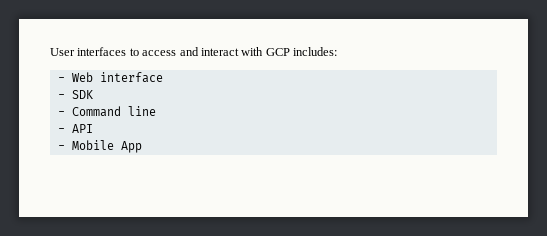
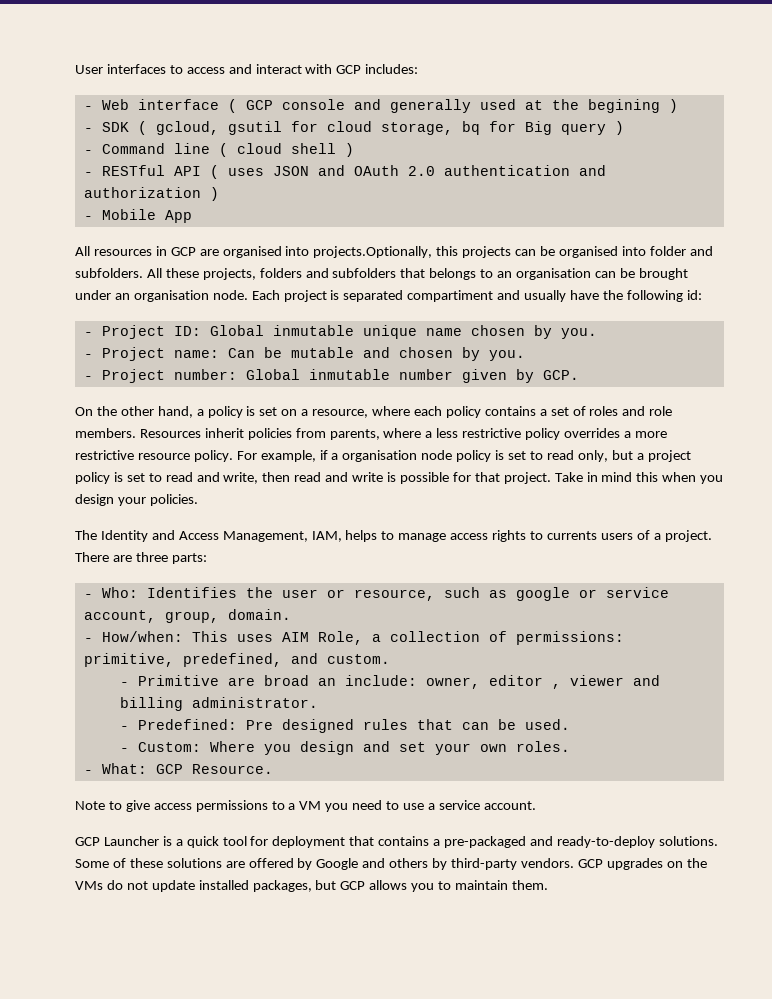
- - Web interface
- - SDK
+ - Web interface ( GCP console and generally used at the begining )
+ - SDK ( gcloud, gsutil for cloud storage, bq for Big query )
- - Command line
- - API
+ - Command line ( cloud shell )
+ - RESTful API ( uses JSON and OAuth 2.0 authentication and authorization )
  - Mobile App
+ All resources in GCP are organised into projects.Optionally, this projects can be organised into folder and subfolders. All these projects, folders and subfolders that belongs to an organisation can be brought under an organisation node. Each project is separated compartiment and usually have the following id:
+ - Project ID: Global inmutable unique name chosen by you.
+ - Project name: Can be mutable and chosen by you.
+ - Project number: Global inmutable number given by GCP.
+ On the other hand, a policy is set on a resource, where each policy contains a set of roles and role members. Resources inherit policies from parents, where a less restrictive policy overrides a more restrictive resource policy. For example, if a organisation node policy is set to read only, but a project policy is set to read and write, then read and write is possible for that project. Take in mind this when you design your policies.
+ The Identity and Access Management, IAM, helps to manage access rights to currents users of a project. There are three parts:
+ - Who: Identifies the user or resource, such as google or service account, group, domain.
+ - How/when: This uses AIM Role, a collection of permissions: primitive, predefined, and custom.
+ - Primitive are broad an include: owner, editor , viewer and billing administrator.
+ - Predefined: Pre designed rules that can be used.
+ - Custom: Where you design and set your own roles.
+ - What: GCP Resource.
+ Note to give access permissions to a VM you need to use a service account.
+ GCP Launcher is a quick tool for deployment that contains a pre-packaged and ready-to-deploy solutions. Some of these solutions are offered by Google and others by third-party vendors. GCP upgrades on the VMs do not update installed packages, but GCP allows you to maintain them.

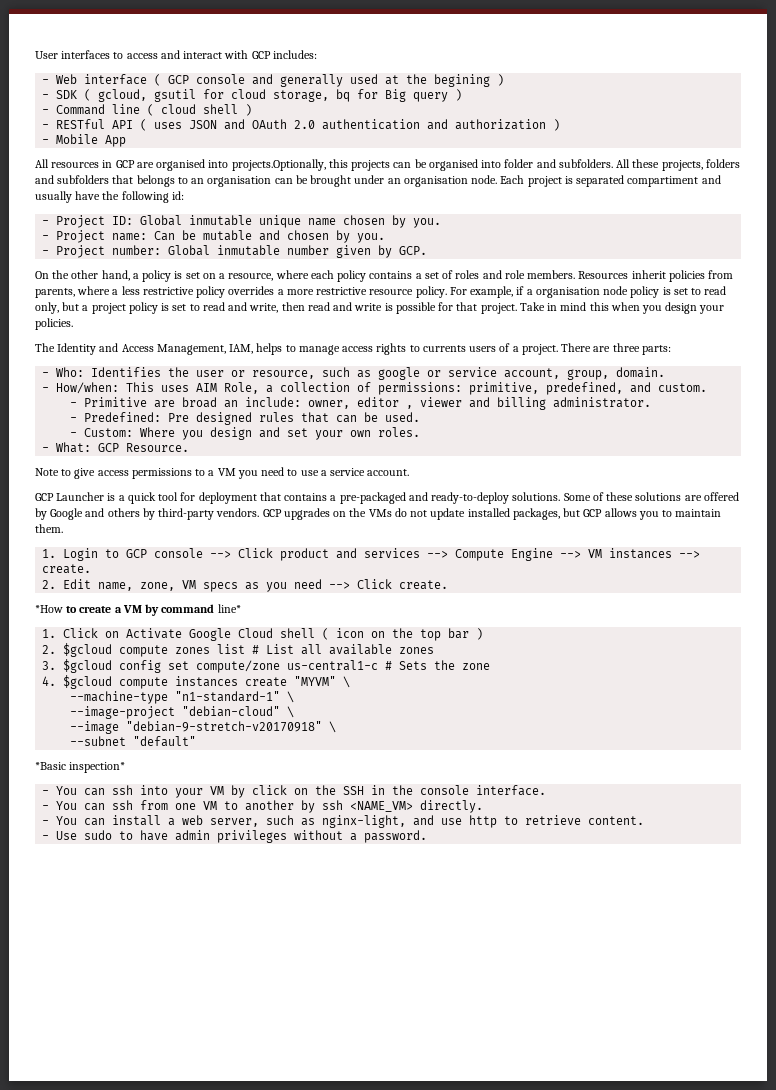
+ 1. Login to GCP console --> Click product and services --> Compute Engine --> VM instances --> create.
+ 2. Edit name, zone, VM specs as you need --> Click create.
+ *How to create a VM by command line*
+ 1. Click on Activate Google Cloud shell ( icon on the top bar )
+ 2. $gcloud compute zones list # List all available zones
+ 3. $gcloud config set compute/zone us-central1-c # Sets the zone
+ 4. $gcloud compute instances create "MYVM" \
+ --machine-type "n1-standard-1" \
+ --image-project "debian-cloud" \
+ --image "debian-9-stretch-v20170918" \
+ --subnet "default"
+ *Basic inspection*
+ - You can ssh into your VM by click on the SSH in the console interface.
+ - You can ssh from one VM to another by ssh <NAME_VM> directly.
+ - You can install a web server, such as nginx-light, and use http to retrieve content.
+ - Use sudo to have admin privileges without a password.

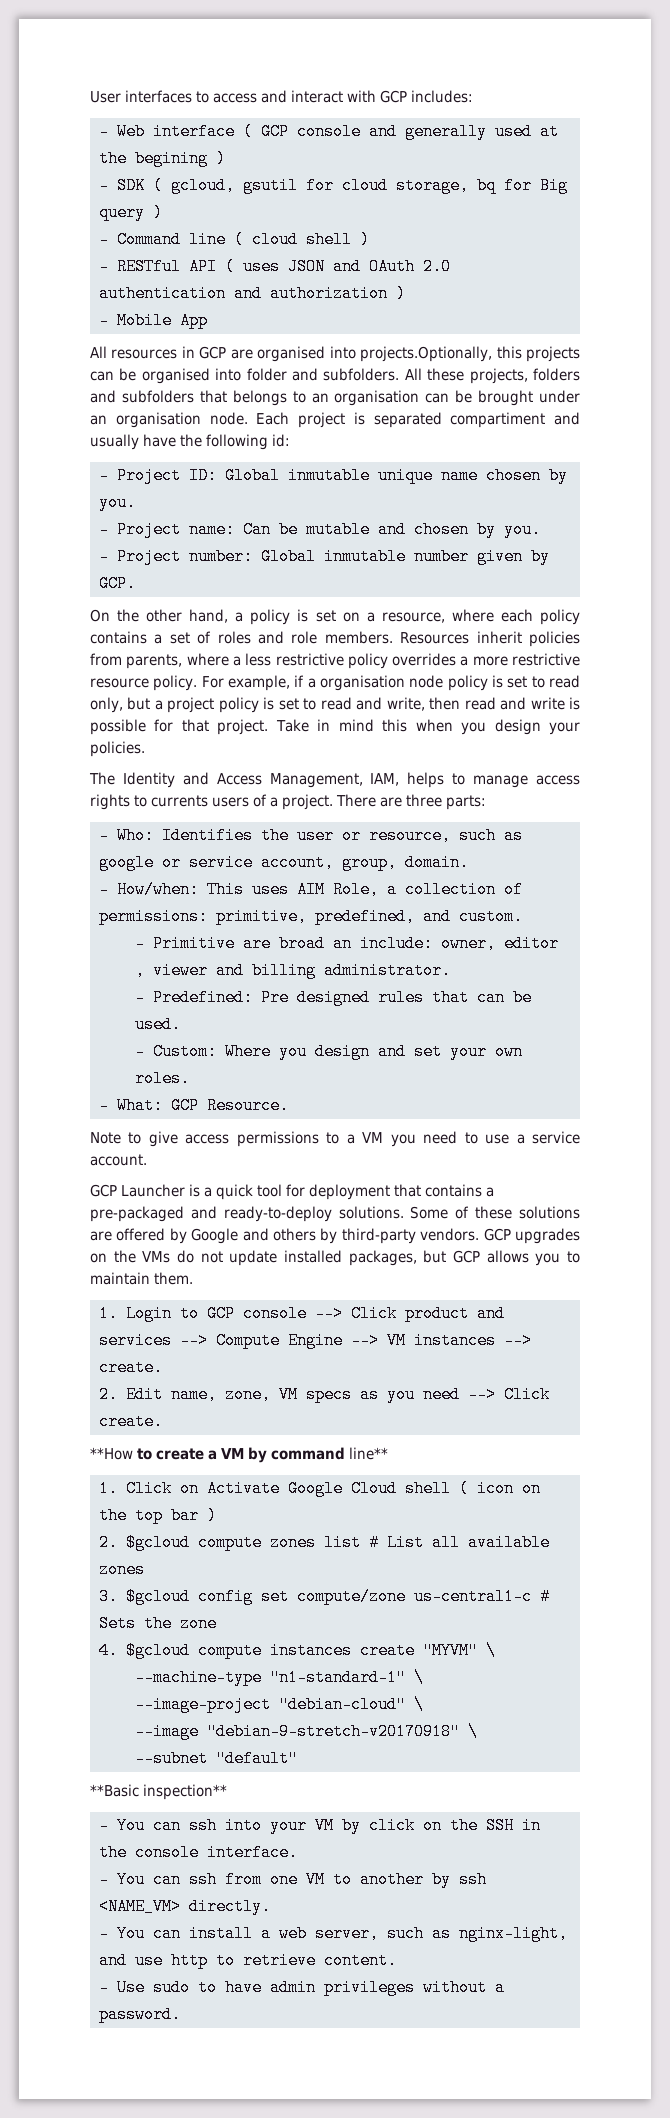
- *How to create a VM by command line*
+ **How to create a VM by command line**
- *Basic inspection*
+ **Basic inspection**

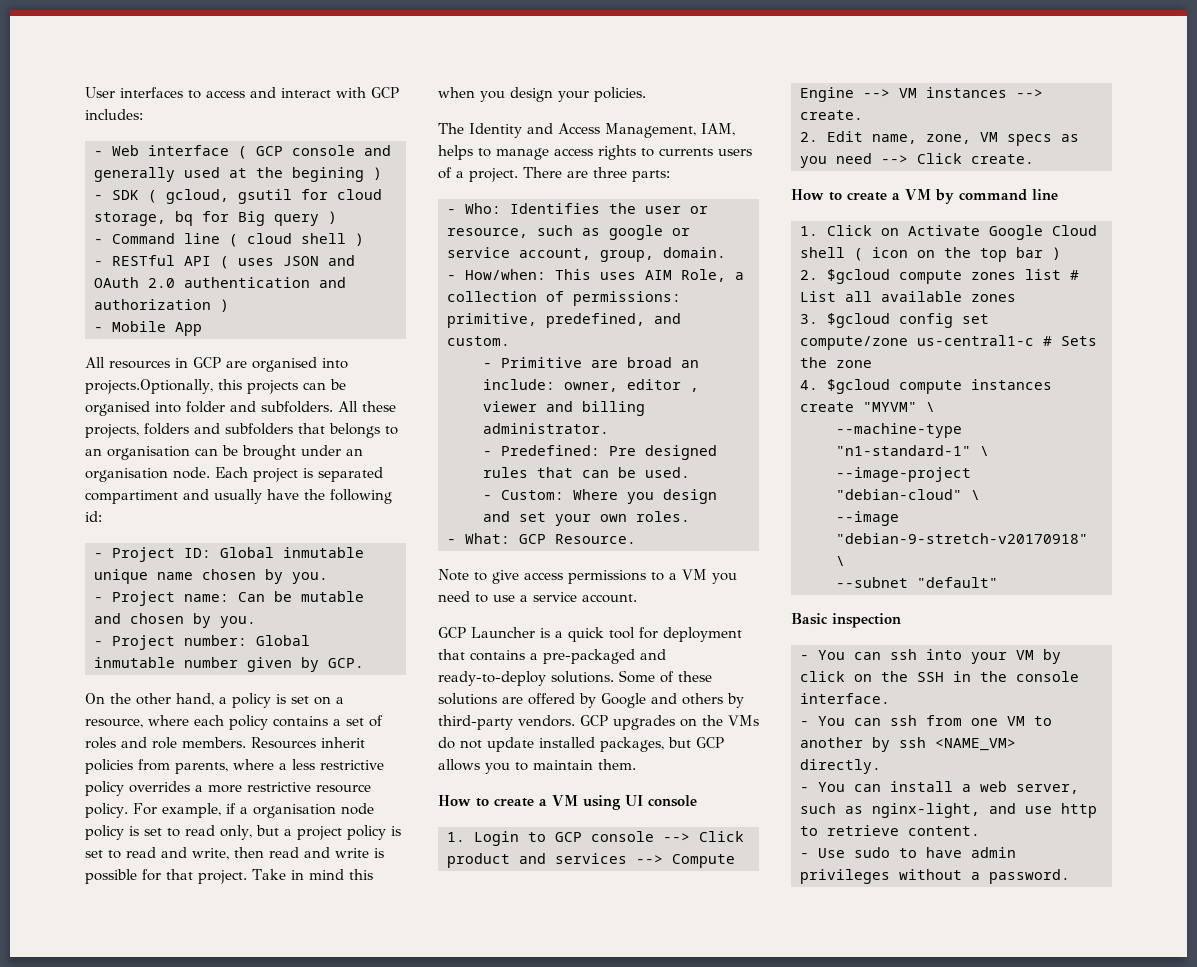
+ How to create a VM using UI console
- **How to create a VM by command line**
+ How to create a VM by command line
- **Basic inspection**
+ Basic inspection

